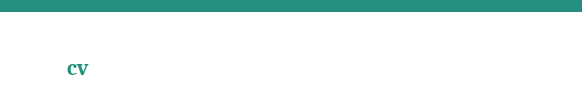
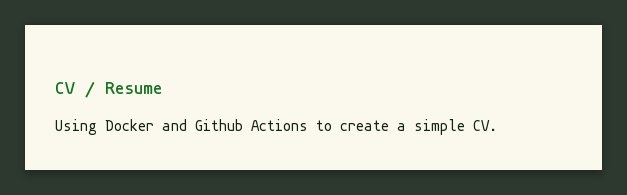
- cv
+ CV / Resume
+ Using Docker and Github Actions to create a simple CV.

